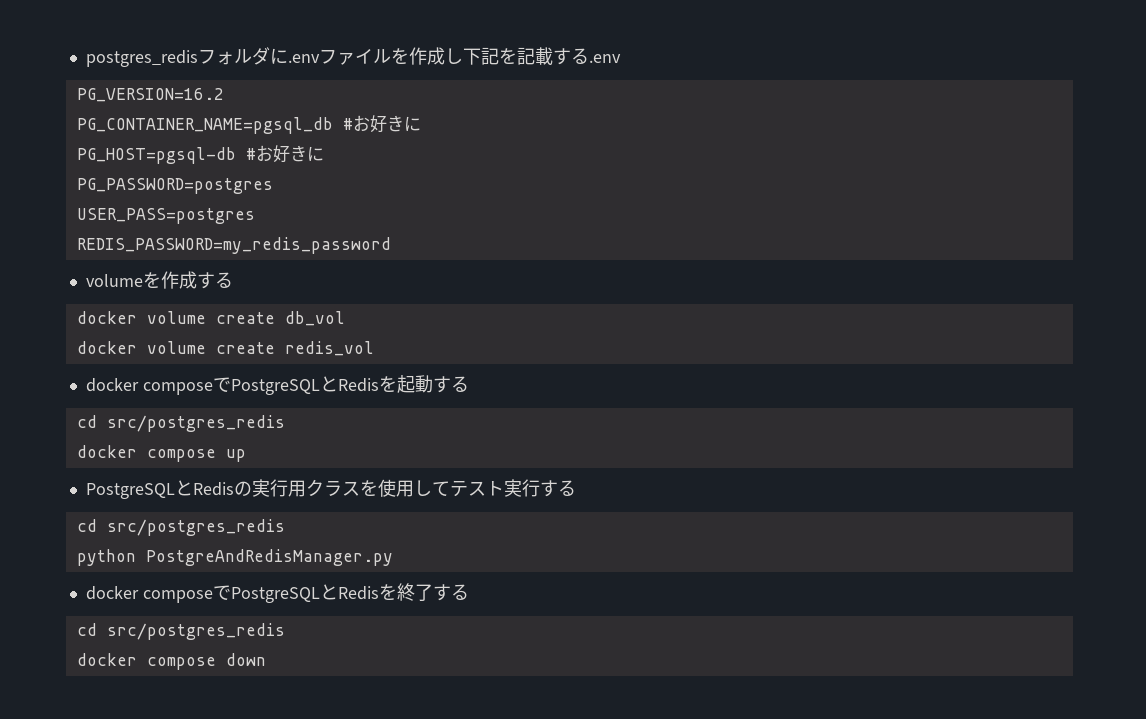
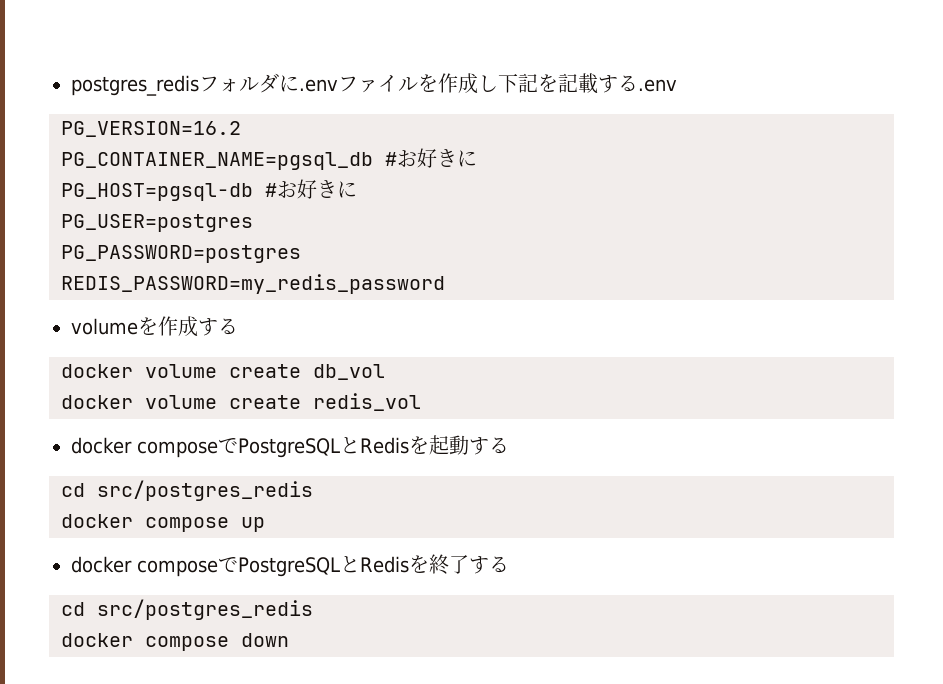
+ PG_USER=postgres
- USER_PASS=postgres
- PostgreSQLとRedisの実行用クラスを使用してテスト実行する
- cd src/postgres_redis
- python PostgreAndRedisManager.py

